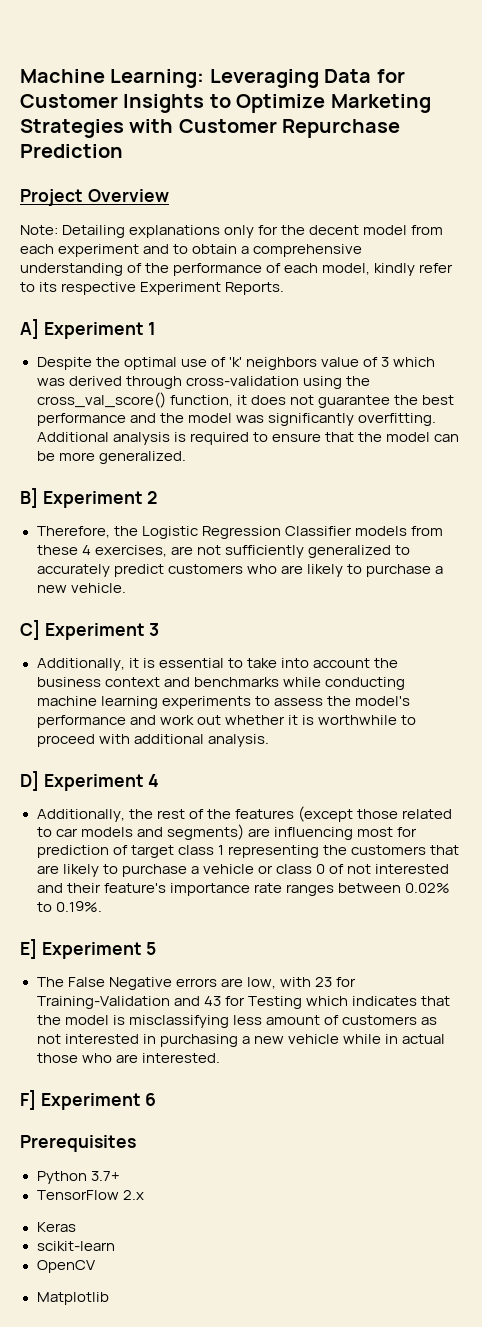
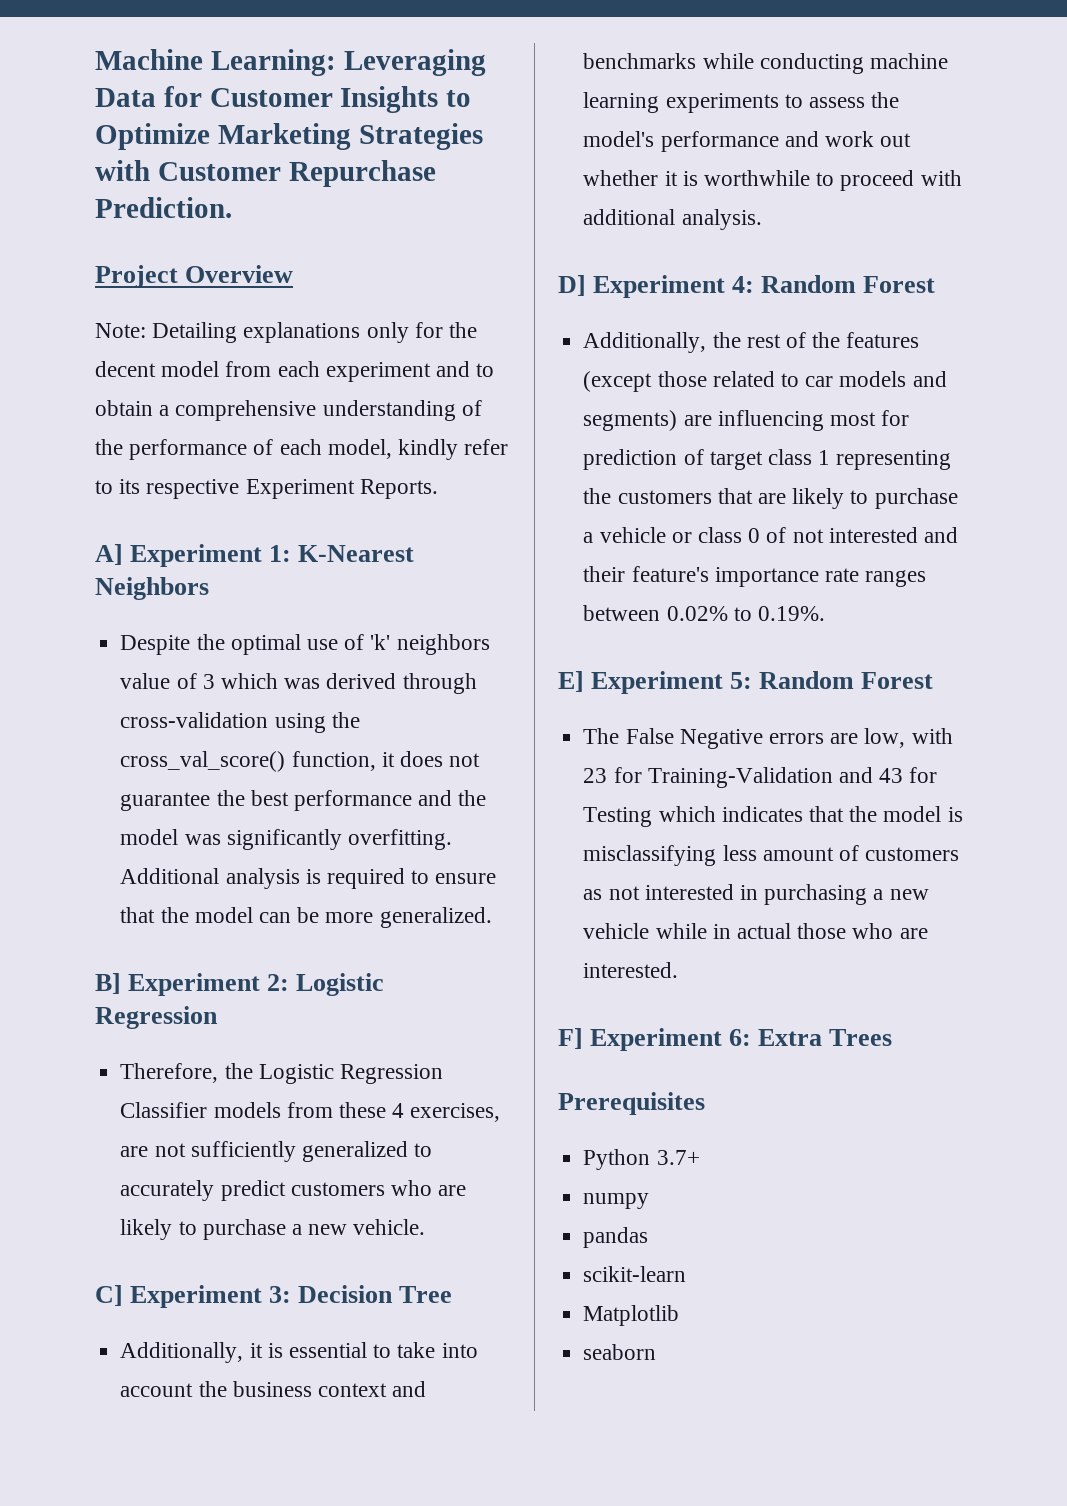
- Machine Learning: Leveraging Data for Customer Insights to Optimize Marketing Strategies with Customer Repurchase Prediction
+ Machine Learning: Leveraging Data for Customer Insights to Optimize Marketing Strategies with Customer Repurchase Prediction.
- A] Experiment 1
+ A] Experiment 1: K-Nearest Neighbors
- B] Experiment 2
+ B] Experiment 2: Logistic Regression
- C] Experiment 3
+ C] Experiment 3: Decision Tree
- D] Experiment 4
+ D] Experiment 4: Random Forest
- E] Experiment 5
+ E] Experiment 5: Random Forest
- F] Experiment 6
+ F] Experiment 6: Extra Trees
- TensorFlow 2.x
- Keras
+ numpy
+ pandas
- OpenCV
  Matplotlib
+ seaborn

